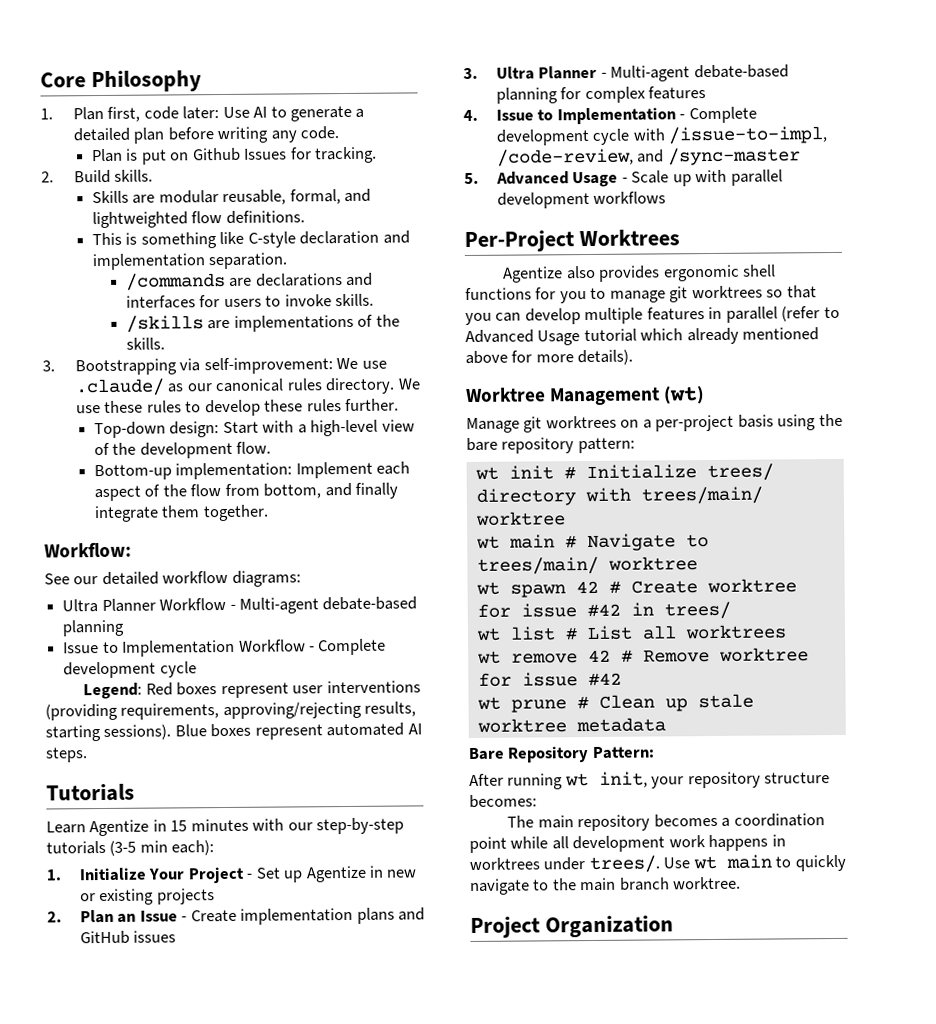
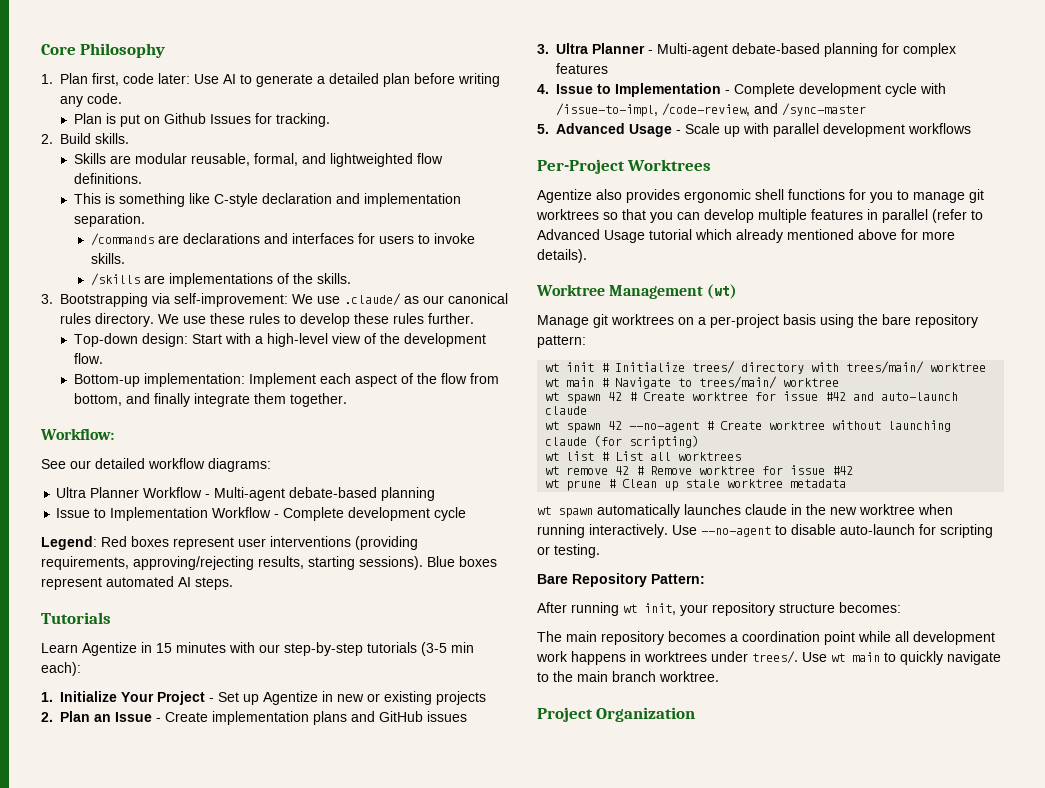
- wt spawn 42 # Create worktree for issue #42 in trees/
+ wt spawn 42 # Create worktree for issue #42 and auto-launch claude
+ wt spawn 42 --no-agent # Create worktree without launching claude (for scripting)
+ wt spawn automatically launches claude in the new worktree when running interactively. Use --no-agent to disable auto-launch for scripting or testing.

